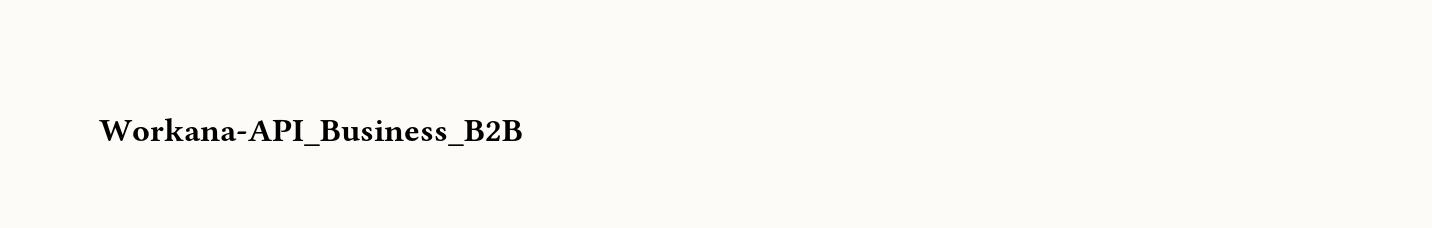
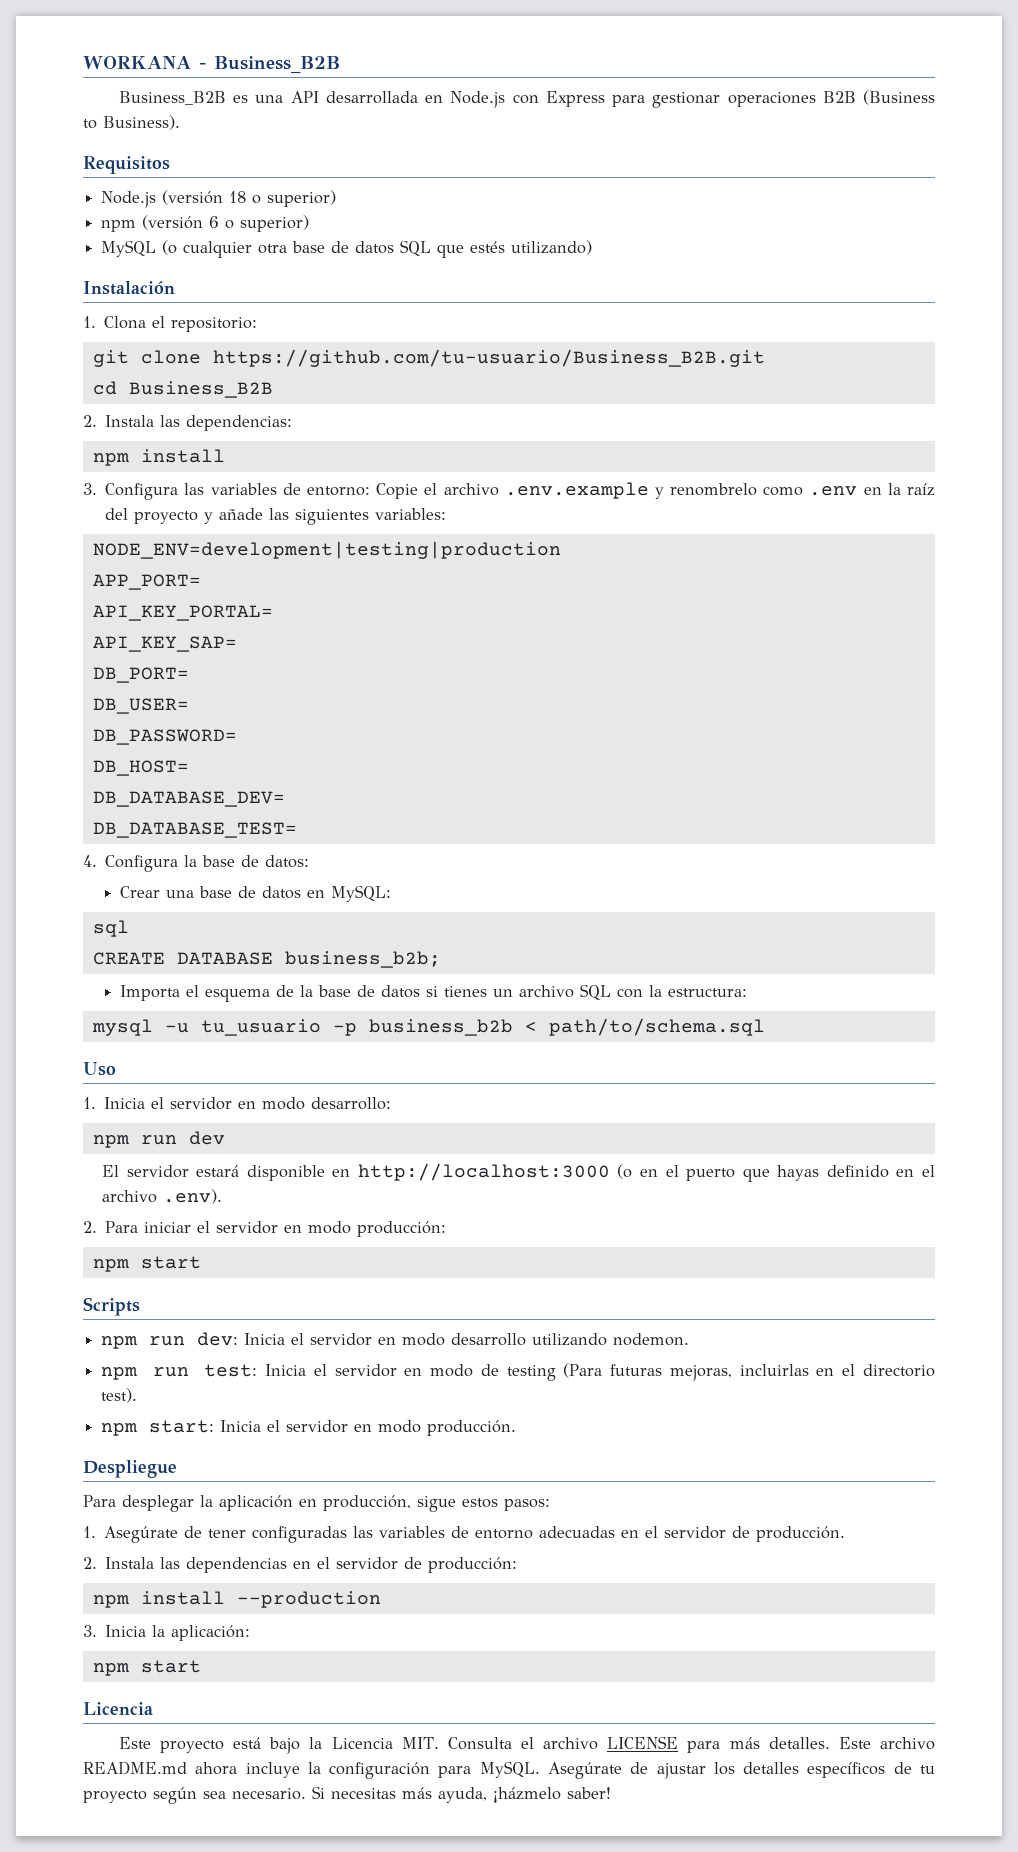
- Workana-API_Business_B2B
+ WORKANA - Business_B2B
+ Business_B2B es una API desarrollada en Node.js con Express para gestionar operaciones B2B (Business to Business).
+ Requisitos
+ Node.js (versión 18 o superior)
+ npm (versión 6 o superior)
+ MySQL (o cualquier otra base de datos SQL que estés utilizando)
+ Instalación
+ 1. Clona el repositorio:
+ git clone https://github.com/tu-usuario/Business_B2B.git
+ cd Business_B2B
+ 2. Instala las dependencias:
+ npm install
+ 3. Configura las variables de entorno: Copie el archivo .env.example y renombrelo como .env en la raíz del proyecto y añade las siguientes variables:
+ NODE_ENV=development|testing|production
+ APP_PORT=
+ API_KEY_PORTAL=
+ API_KEY_SAP=
+ DB_PORT=
+ DB_USER=
+ DB_PASSWORD=
+ DB_HOST=
+ DB_DATABASE_DEV=
+ DB_DATABASE_TEST=
+ 4. Configura la base de datos:
+ Crear una base de datos en MySQL:
+ sql
+ CREATE DATABASE business_b2b;
+ Importa el esquema de la base de datos si tienes un archivo SQL con la estructura:
+ mysql -u tu_usuario -p business_b2b < path/to/schema.sql
+ Uso
+ 1. Inicia el servidor en modo desarrollo:
+ npm run dev
+ El servidor estará disponible en http://localhost:3000 (o en el puerto que hayas definido en el archivo .env).
+ 2. Para iniciar el servidor en modo producción:
+ npm start
+ Scripts
+ npm run dev: Inicia el servidor en modo desarrollo utilizando nodemon.
+ npm run test: Inicia el servidor en modo de testing (Para futuras mejoras, incluirlas en el directorio test).
+ npm start: Inicia el servidor en modo producción.
+ Despliegue
+ Para desplegar la aplicación en producción, sigue estos pasos:
+ 1. Asegúrate de tener configuradas las variables de entorno adecuadas en el servidor de producción.
+ 2. Instala las dependencias en el servidor de producción:
+ npm install --production
+ 3. Inicia la aplicación:
+ npm start
+ Licencia
+ Este proyecto está bajo la Licencia MIT. Consulta el archivo LICENSE para más detalles. Este archivo README.md ahora incluye la configuración para MySQL. Asegúrate de ajustar los detalles específicos de tu proyecto según sea necesario. Si necesitas más ayuda, ¡házmelo saber!

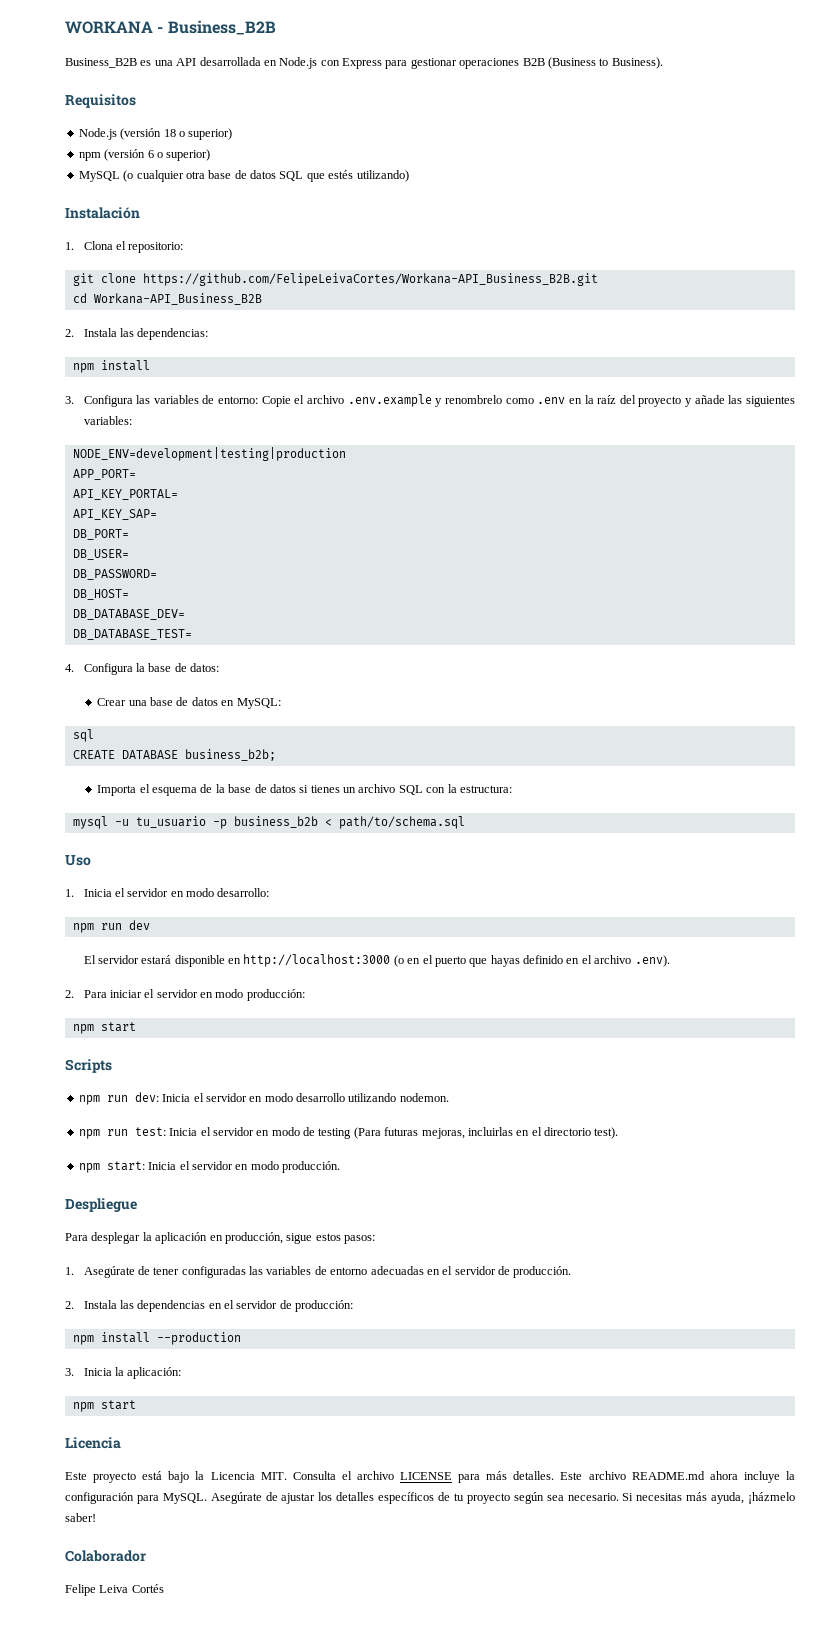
- git clone https://github.com/tu-usuario/Business_B2B.git
+ git clone https://github.com/FelipeLeivaCortes/Workana-API_Business_B2B.git
- cd Business_B2B
+ cd Workana-API_Business_B2B
+ Colaborador
+ Felipe Leiva Cortés

